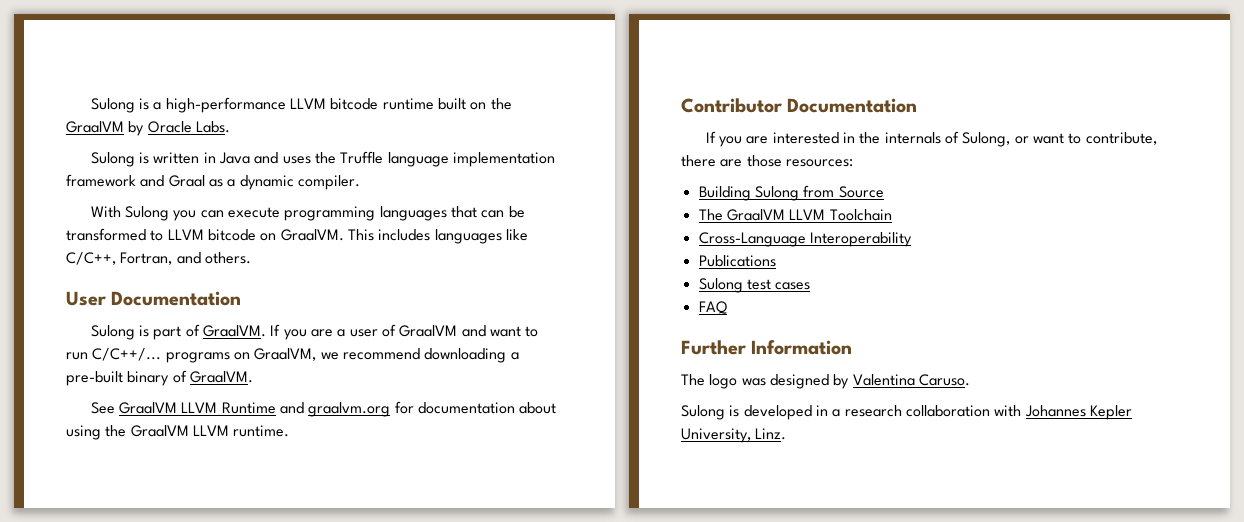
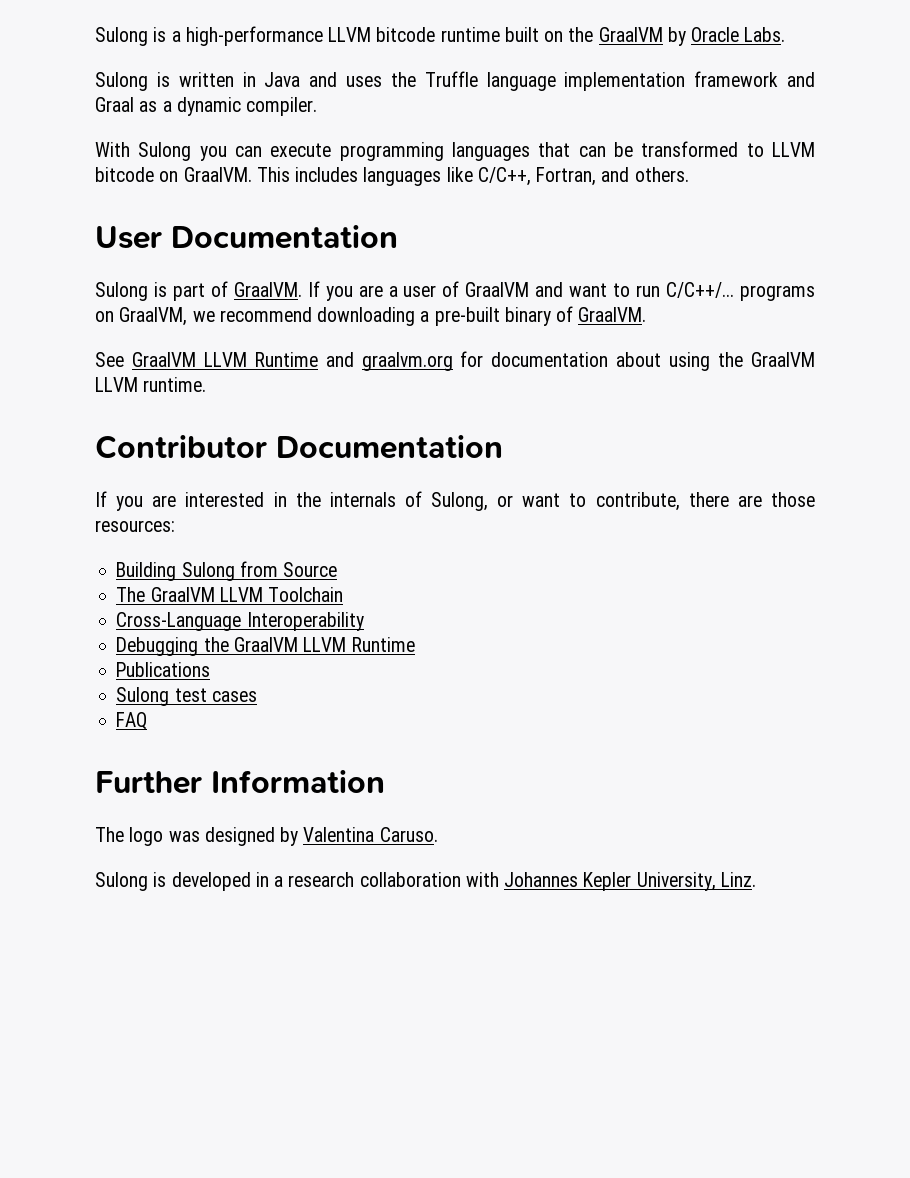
+ Debugging the GraalVM LLVM Runtime

